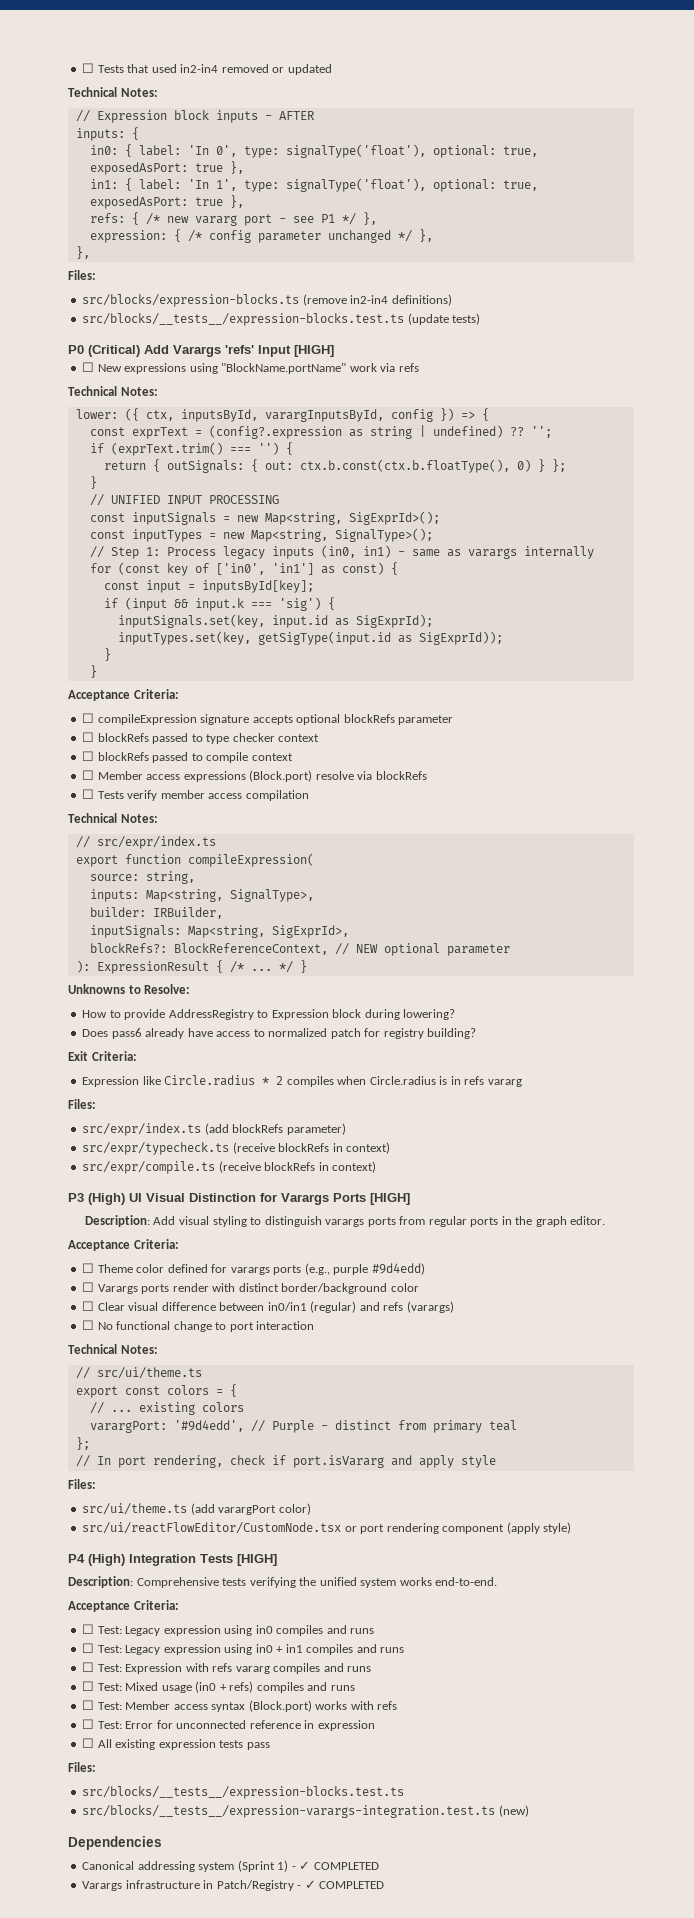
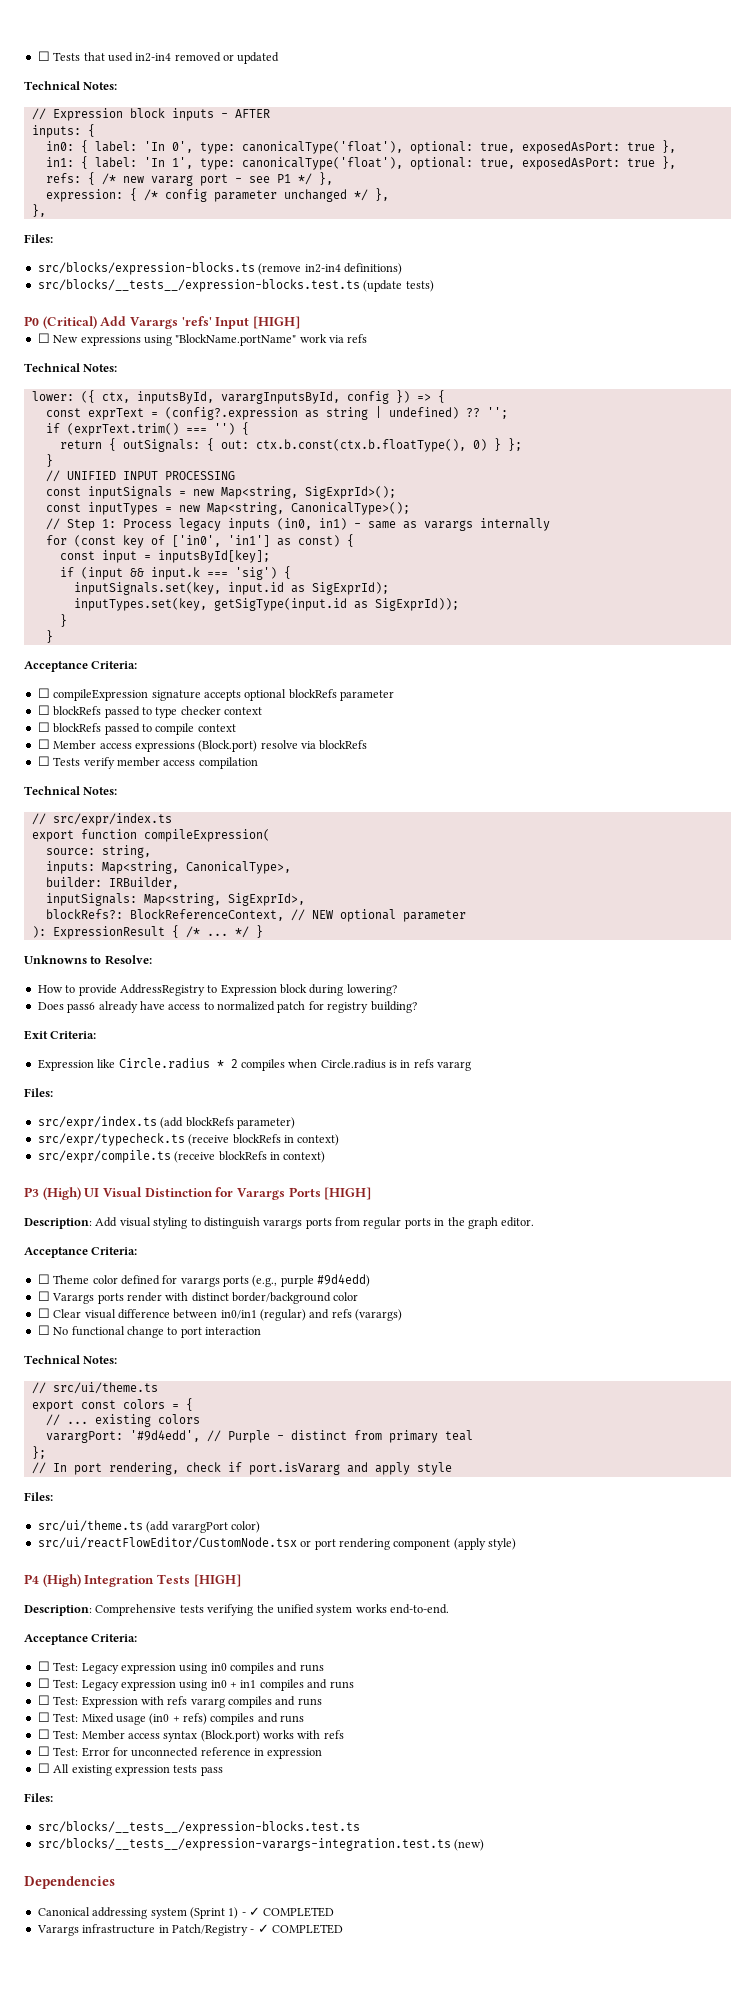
- in0: { label: 'In 0', type: signalType('float'), optional: true, exposedAsPort: true },
+ in0: { label: 'In 0', type: canonicalType('float'), optional: true, exposedAsPort: true },
- in1: { label: 'In 1', type: signalType('float'), optional: true, exposedAsPort: true },
+ in1: { label: 'In 1', type: canonicalType('float'), optional: true, exposedAsPort: true },
- const inputTypes = new Map<string, SignalType>();
+ const inputTypes = new Map<string, CanonicalType>();
- inputs: Map<string, SignalType>,
+ inputs: Map<string, CanonicalType>,

